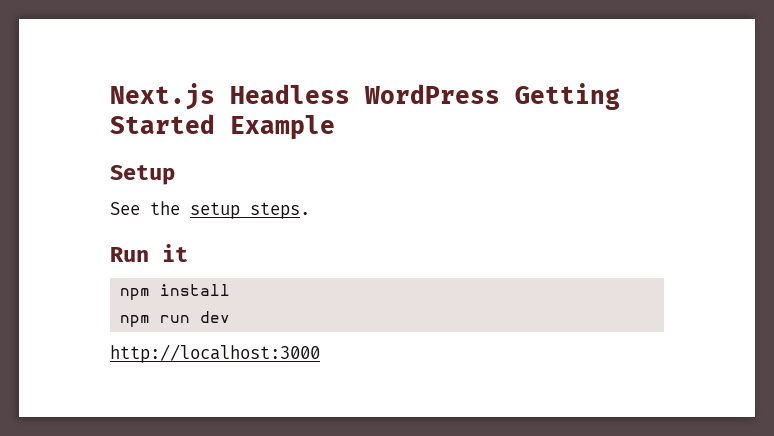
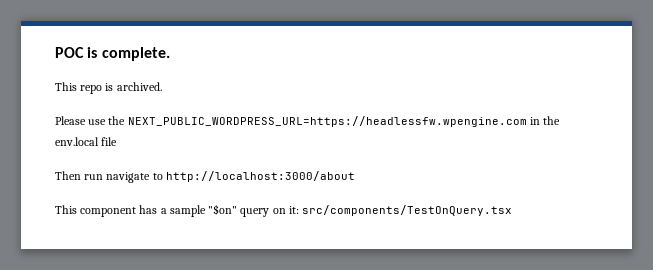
- Next.js Headless WordPress Getting Started Example
- Setup
- See the setup steps.
- Run it
- npm install
- npm run dev
- http://localhost:3000
+ POC is complete.
+ This repo is archived.
+ Please use the NEXT_PUBLIC_WORDPRESS_URL=https://headlessfw.wpengine.com in the env.local file
+ Then run navigate to http://localhost:3000/about
+ This component has a sample "$on" query on it: src/components/TestOnQuery.tsx

